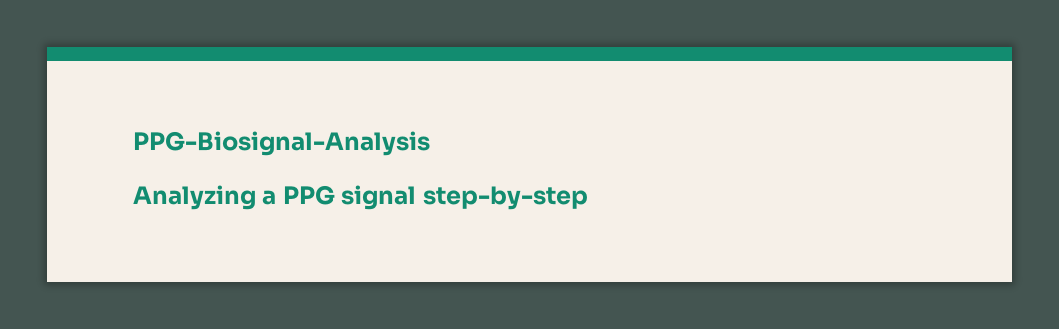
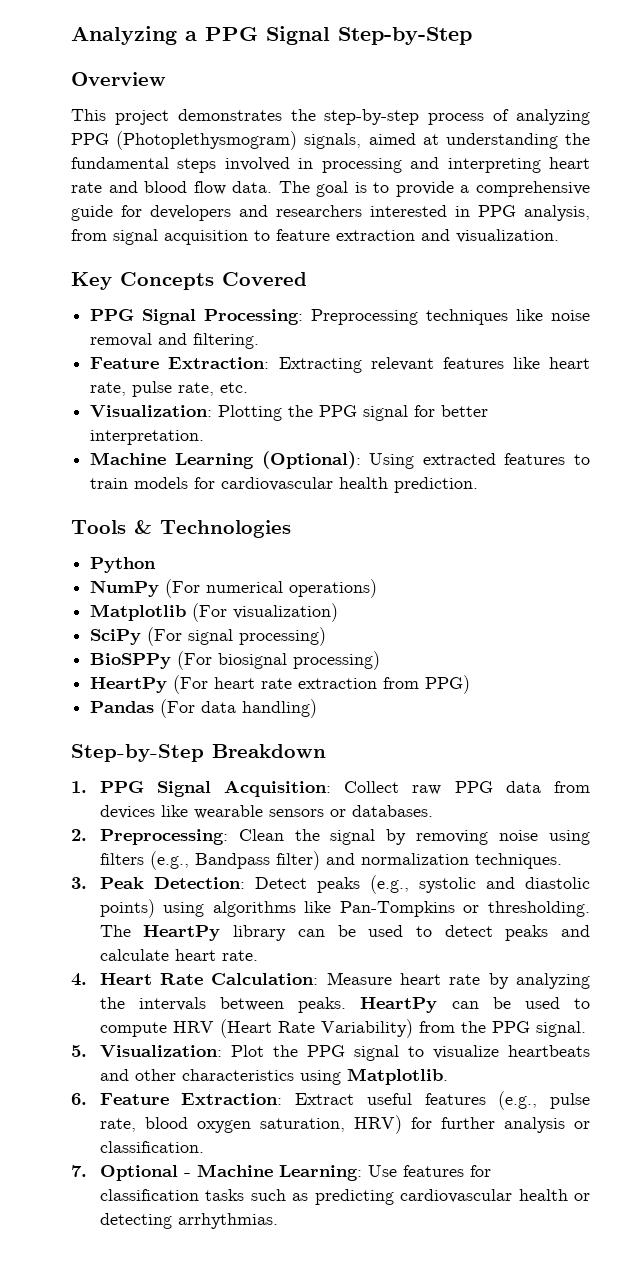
- PPG-Biosignal-Analysis
- Analyzing a PPG signal step-by-step
+ Analyzing a PPG Signal Step-by-Step
+ Overview
+ This project demonstrates the step-by-step process of analyzing PPG (Photoplethysmogram) signals, aimed at understanding the fundamental steps involved in processing and interpreting heart rate and blood flow data. The goal is to provide a comprehensive guide for developers and researchers interested in PPG analysis, from signal acquisition to feature extraction and visualization.
+ Key Concepts Covered
+ PPG Signal Processing: Preprocessing techniques like noise removal and filtering.
+ Feature Extraction: Extracting relevant features like heart rate, pulse rate, etc.
+ Visualization: Plotting the PPG signal for better interpretation.
+ Machine Learning (Optional): Using extracted features to train models for cardiovascular health prediction.
+ Tools & Technologies
+ Python
+ NumPy (For numerical operations)
+ Matplotlib (For visualization)
+ SciPy (For signal processing)
+ BioSPPy (For biosignal processing)
+ HeartPy (For heart rate extraction from PPG)
+ Pandas (For data handling)
+ Step-by-Step Breakdown
+ 1. PPG Signal Acquisition: Collect raw PPG data from devices like wearable sensors or databases.
+ 2. Preprocessing: Clean the signal by removing noise using filters (e.g., Bandpass filter) and normalization techniques.
+ 3. Peak Detection: Detect peaks (e.g., systolic and diastolic points) using algorithms like Pan-Tompkins or thresholding. The HeartPy library can be used to detect peaks and calculate heart rate.
+ 4. Heart Rate Calculation: Measure heart rate by analyzing the intervals between peaks. HeartPy can be used to compute HRV (Heart Rate Variability) from the PPG signal.
+ 5. Visualization: Plot the PPG signal to visualize heartbeats and other characteristics using Matplotlib.
+ 6. Feature Extraction: Extract useful features (e.g., pulse rate, blood oxygen saturation, HRV) for further analysis or classification.
+ 7. Optional - Machine Learning: Use features for classification tasks such as predicting cardiovascular health or detecting arrhythmias.

